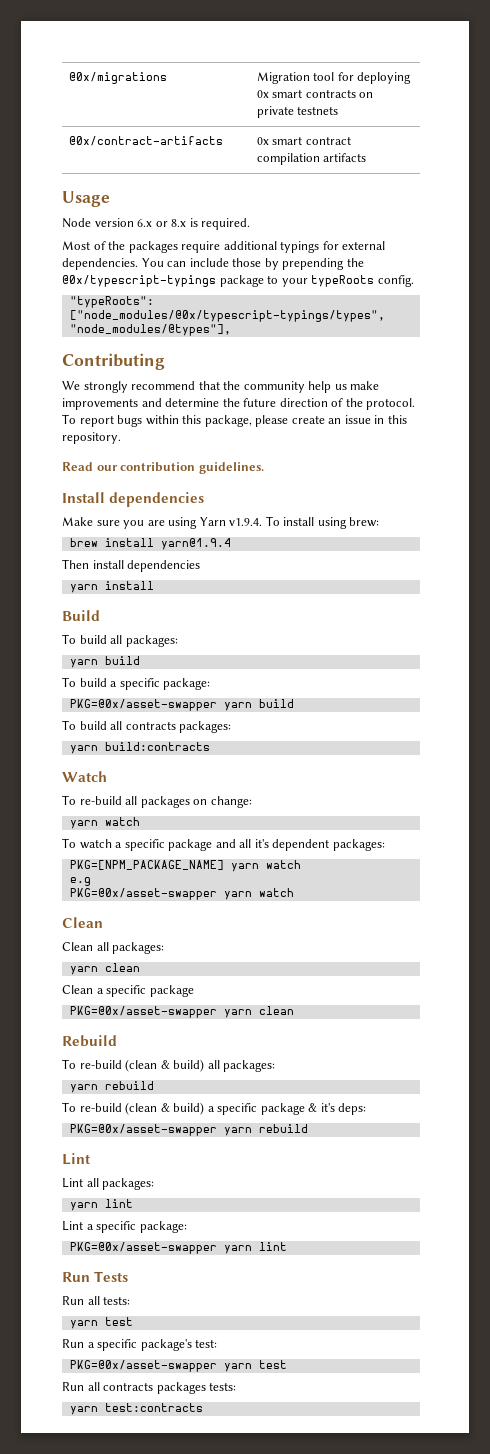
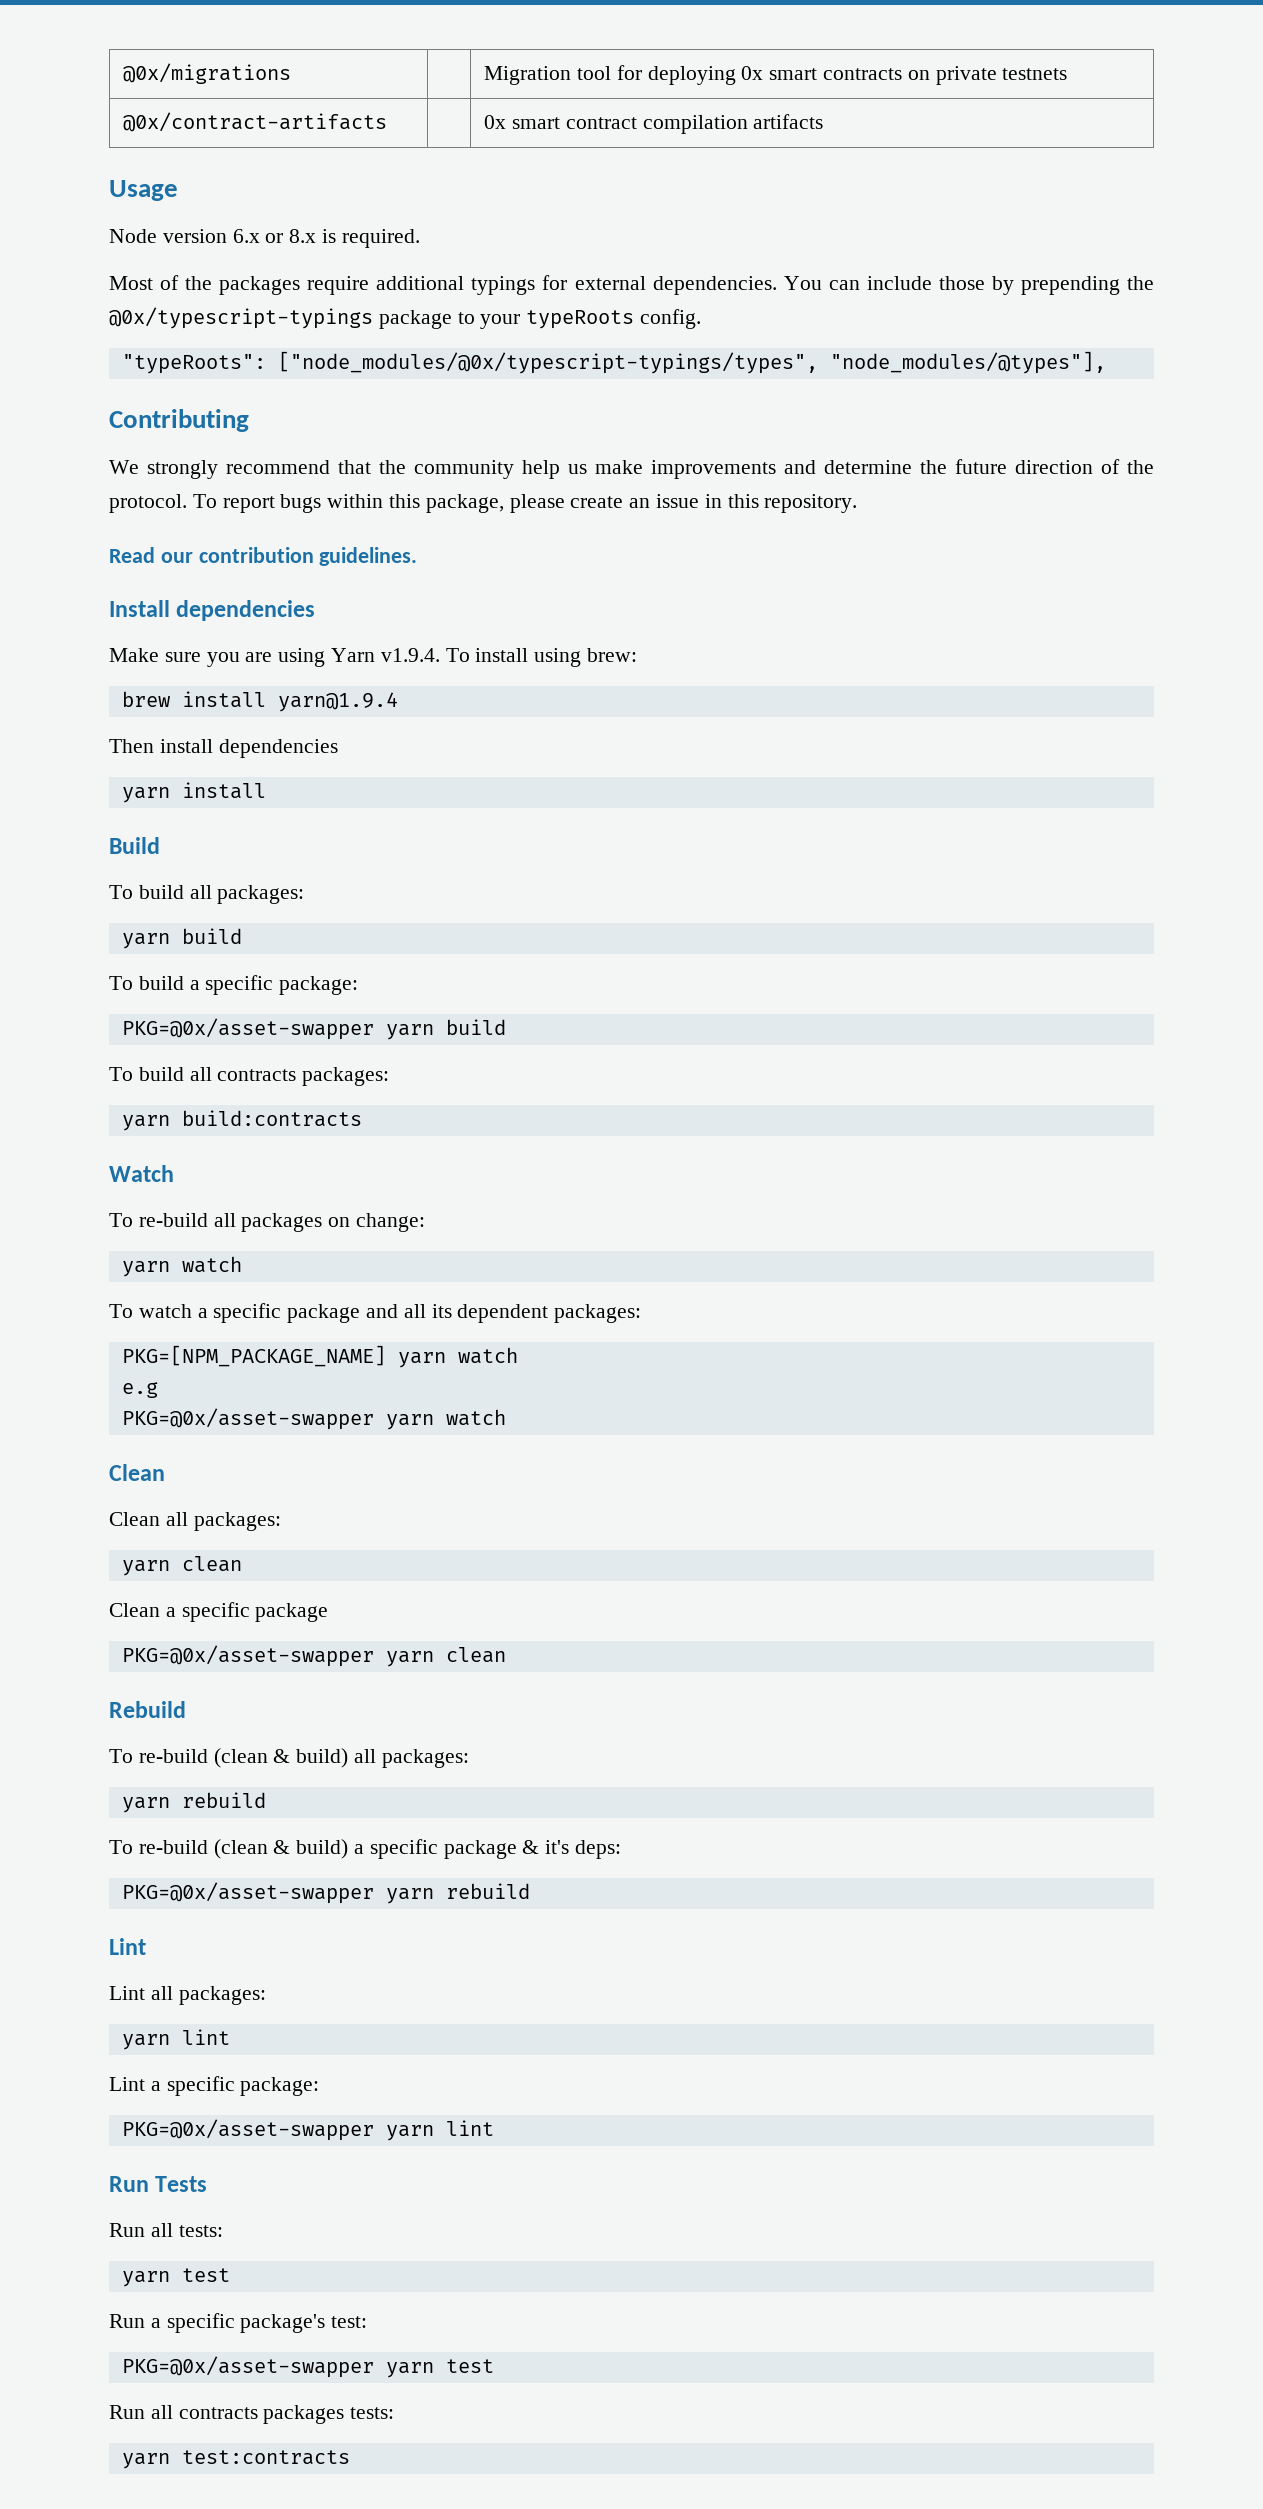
- To watch a specific package and all it's dependent packages:
+ To watch a specific package and all its dependent packages:

